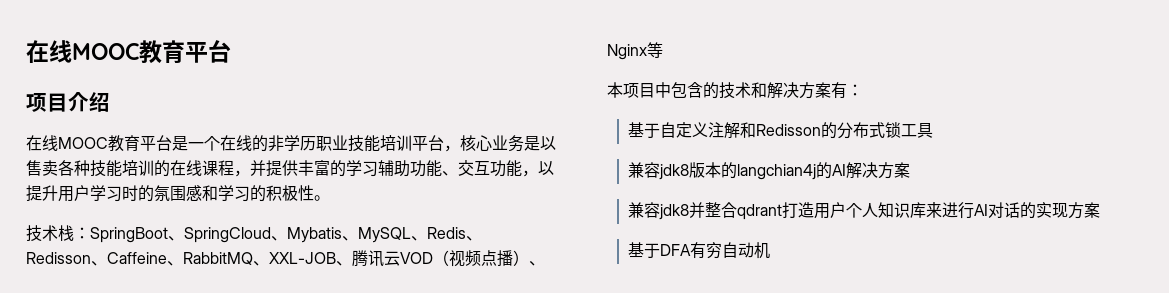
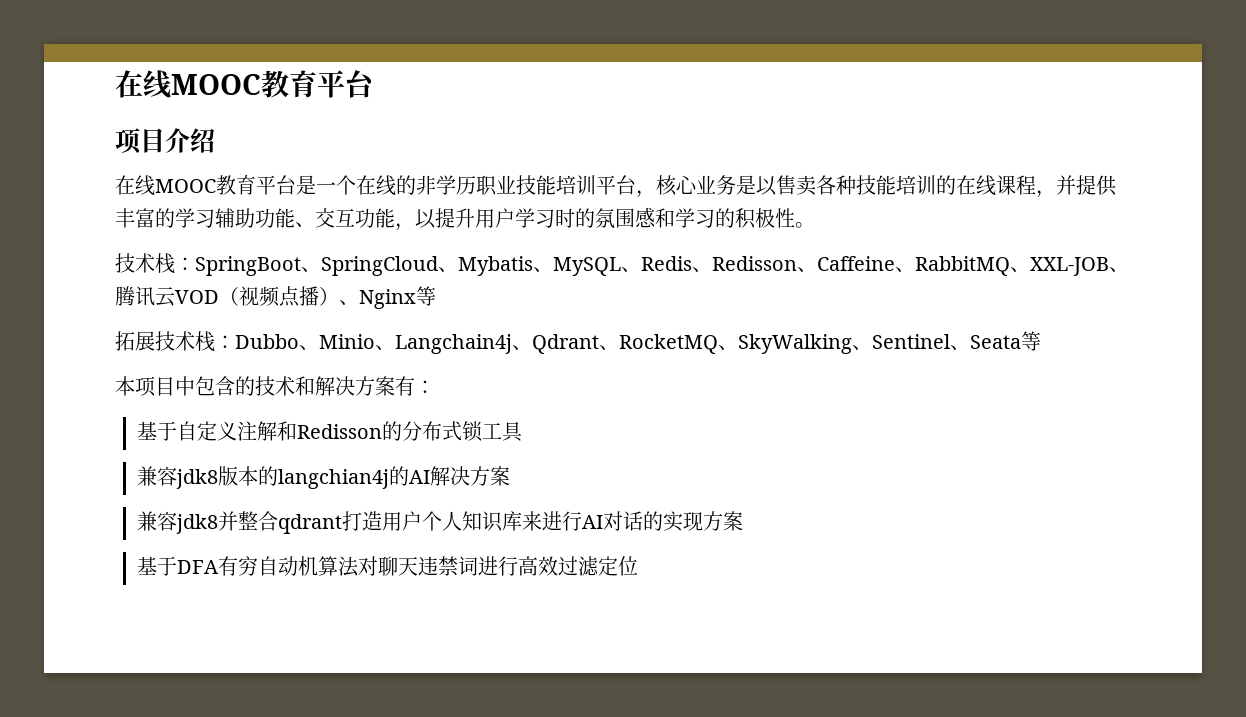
+ 拓展技术栈：Dubbo、Minio、Langchain4j、Qdrant、RocketMQ、SkyWalking、Sentinel、Seata等
- 基于DFA有穷自动机
+ 基于DFA有穷自动机算法对聊天违禁词进行高效过滤定位

